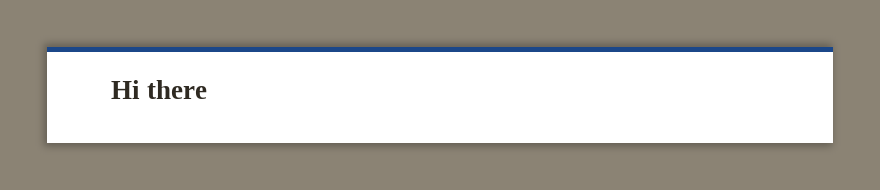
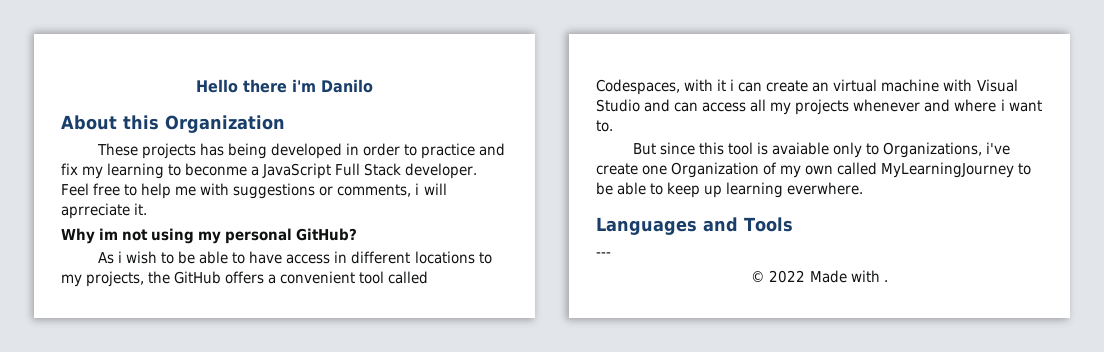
- Hi there
+ Hello there i'm Danilo
+ About this Organization
+ These projects has being developed in order to practice and fix my learning to beconme a JavaScript Full Stack developer. Feel free to help me with suggestions or comments, i will aprreciate it.
+ Why im not using my personal GitHub?
+ As i wish to be able to have access in different locations to my projects, the GitHub offers a convenient tool called Codespaces, with it i can create an virtual machine with Visual Studio and can access all my projects whenever and where i want to.
+ But since this tool is avaiable only to Organizations, i've create one Organization of my own called MyLearningJourney to be able to keep up learning everwhere.
+ Languages and Tools
+ ---
+ © 2022 Made with .

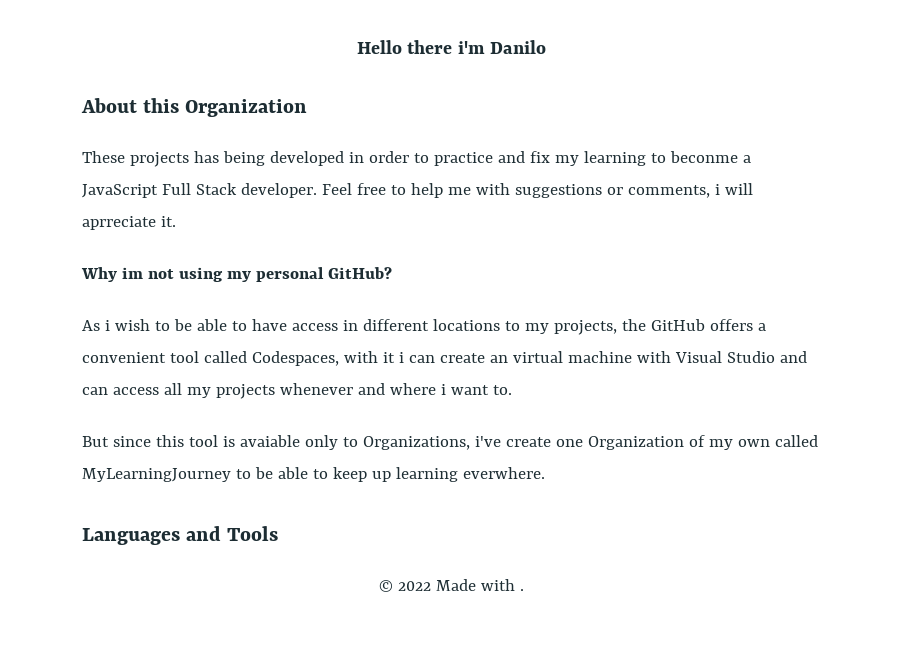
- ---

